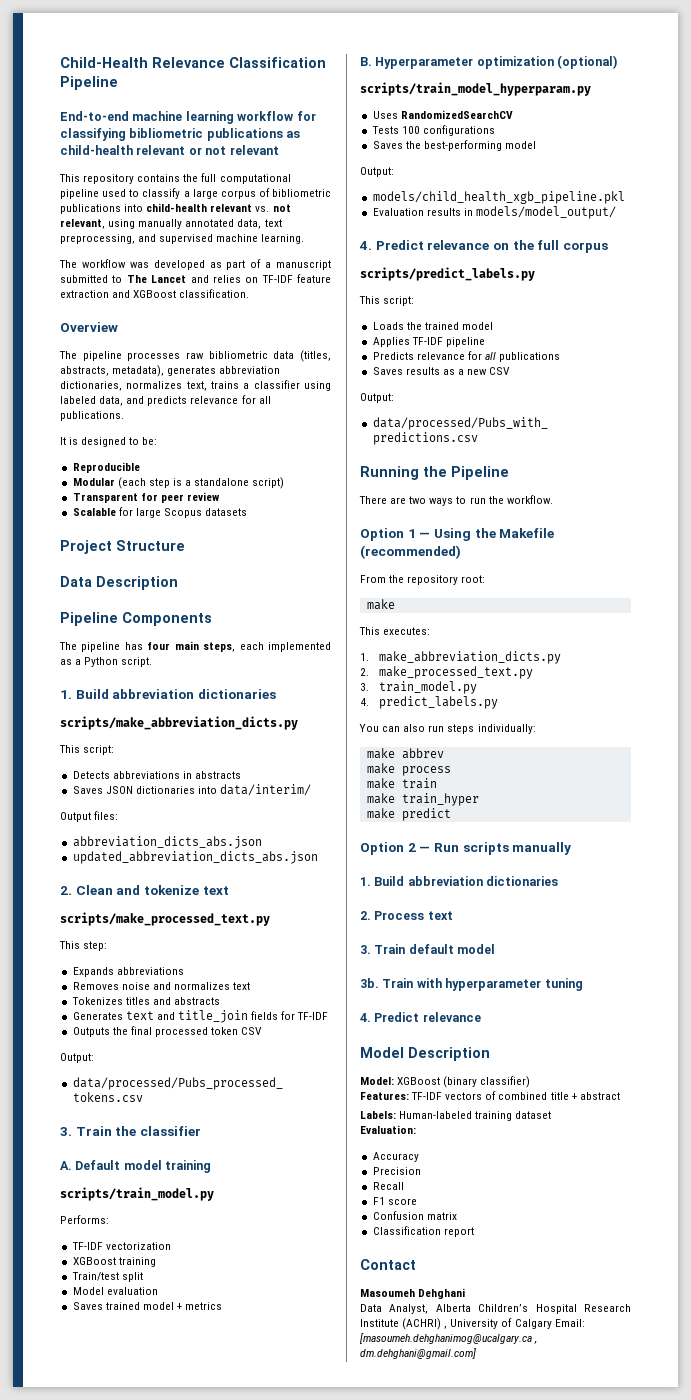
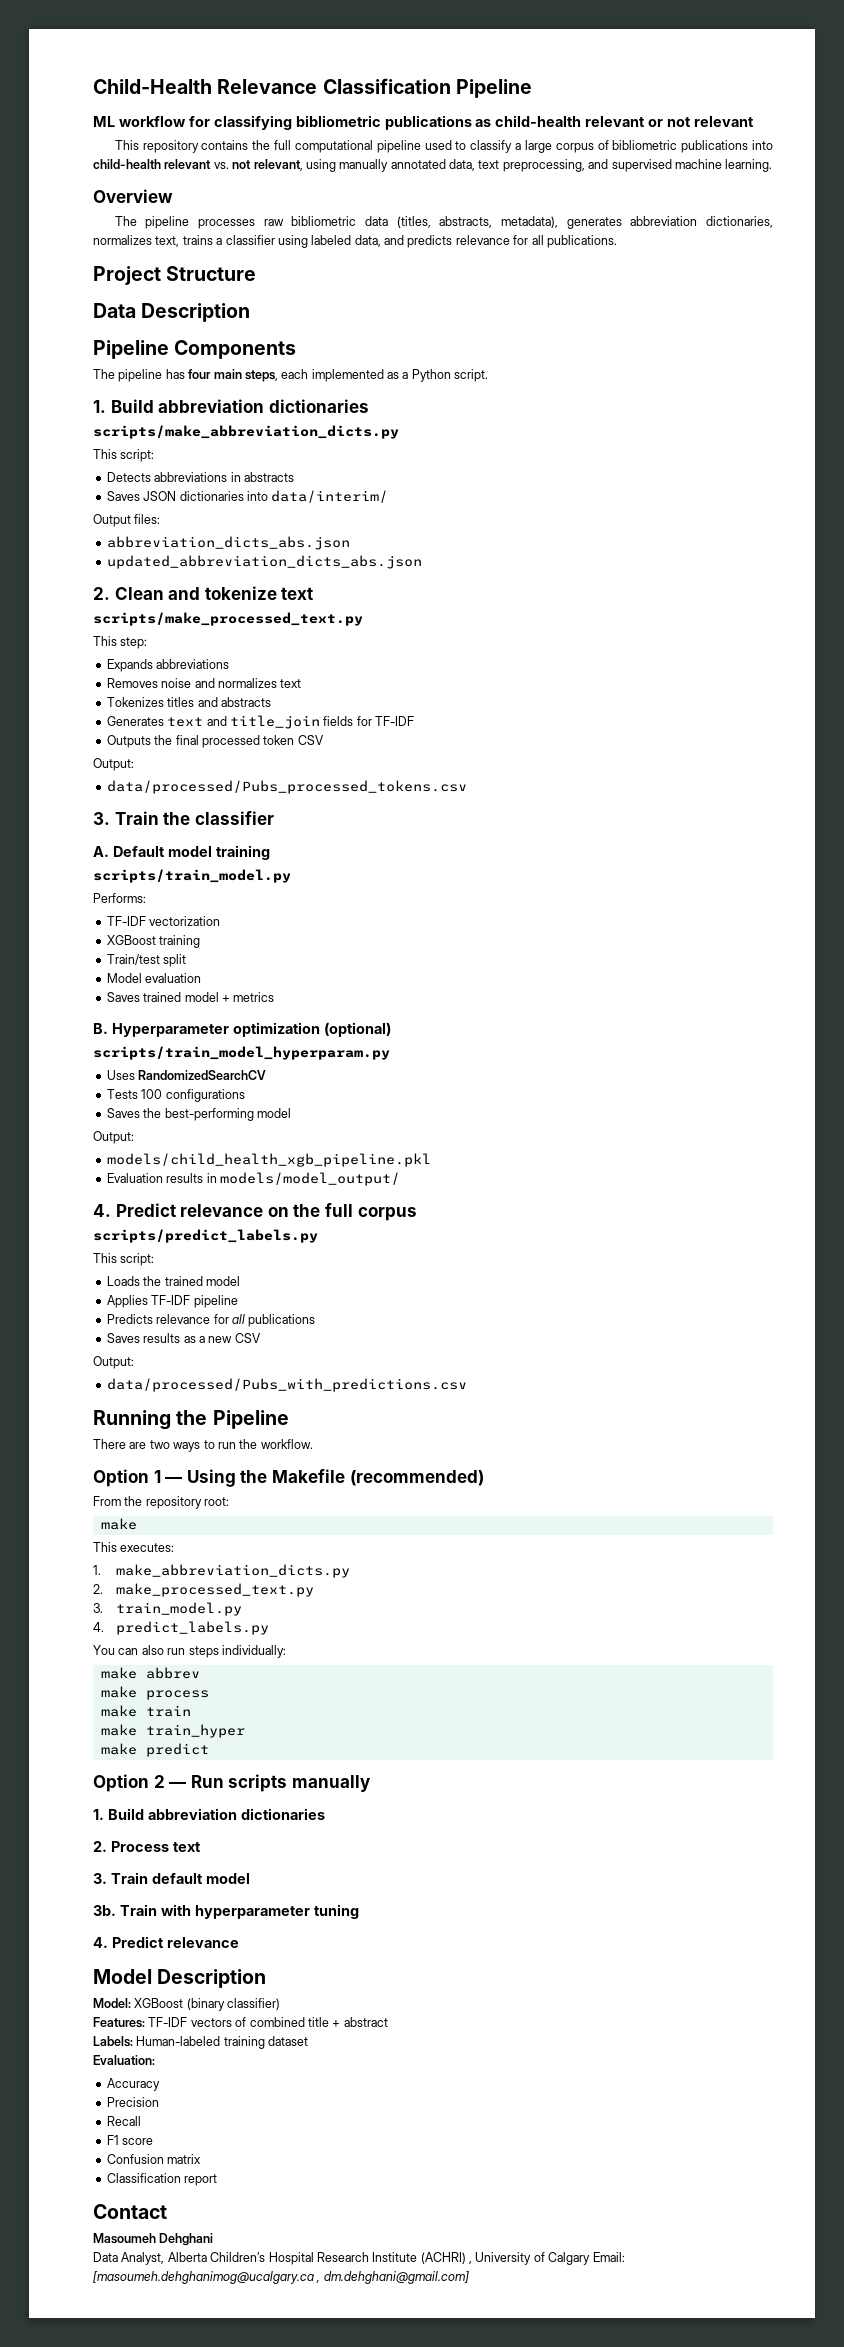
- End-to-end machine learning workflow for classifying bibliometric publications as child-health relevant or not relevant
+ ML workflow for classifying bibliometric publications as child-health relevant or not relevant
- The workflow was developed as part of a manuscript submitted to The Lancet and relies on TF-IDF feature extraction and XGBoost classification.
- It is designed to be:
- Reproducible
- Modular (each step is a standalone script)
- Transparent for peer review
- Scalable for large Scopus datasets

